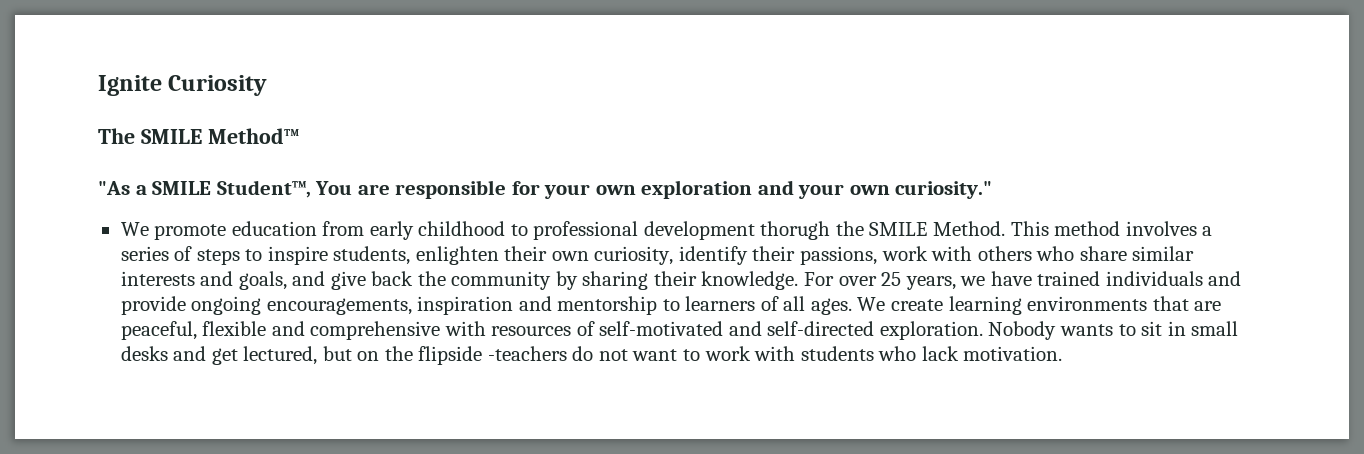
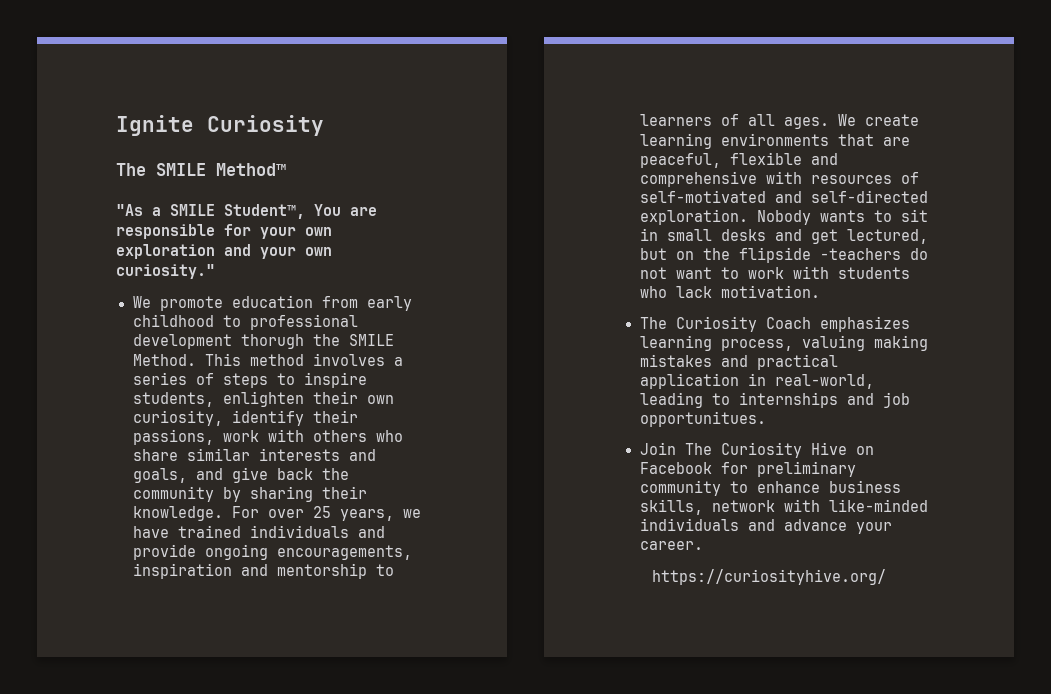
+ The Curiosity Coach emphasizes learning process, valuing making mistakes and practical application in real-world, leading to internships and job opportunitues.
+ Join The Curiosity Hive on Facebook for preliminary community to enhance business skills, network with like-minded individuals and advance your career.
+ https://curiosityhive.org/

